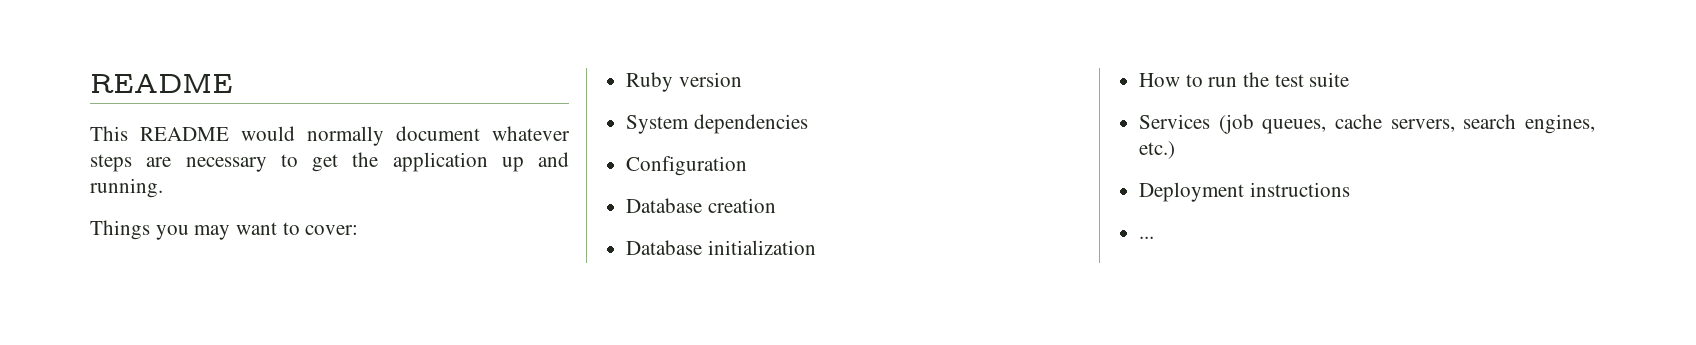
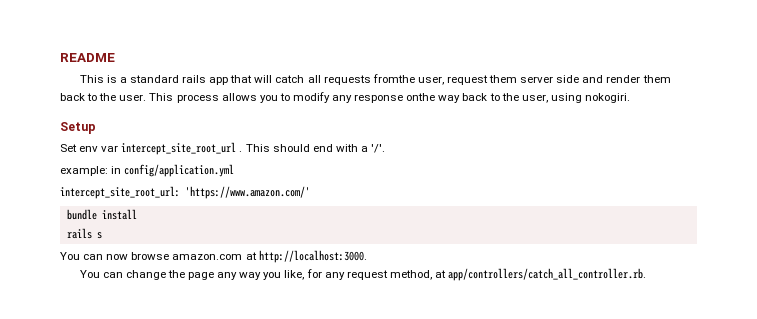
- This README would normally document whatever steps are necessary to get the application up and running.
- Things you may want to cover:
- Ruby version
- System dependencies
- Configuration
- Database creation
- Database initialization
- How to run the test suite
- Services (job queues, cache servers, search engines, etc.)
- Deployment instructions
- ...
+ This is a standard rails app that will catch all requests fromthe user, request them server side and render them back to the user. This process allows you to modify any response onthe way back to the user, using nokogiri.
+ Setup
+ Set env var intercept_site_root_url . This should end with a '/'.
+ example: in config/application.yml
+ intercept_site_root_url: 'https://www.amazon.com/'
+ bundle install
+ rails s
+ You can now browse amazon.com at http://localhost:3000.
+ You can change the page any way you like, for any request method, at app/controllers/catch_all_controller.rb.

